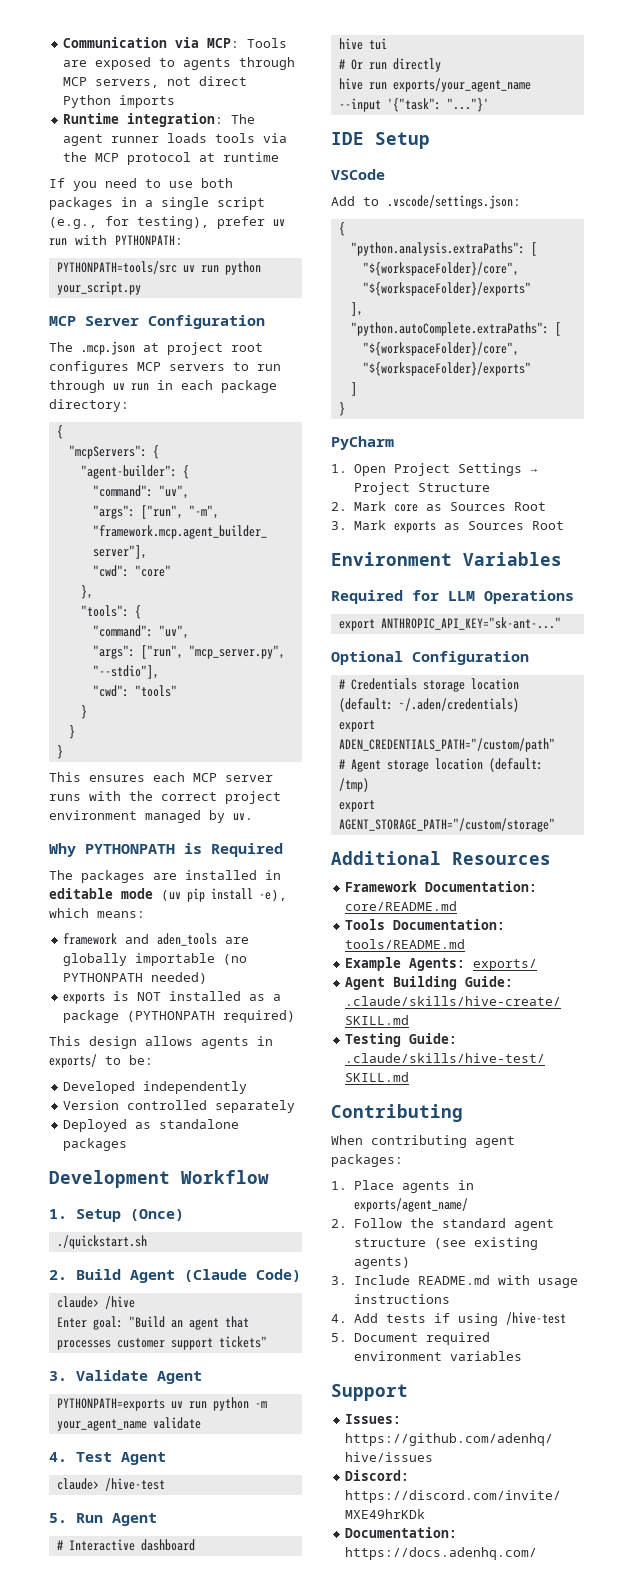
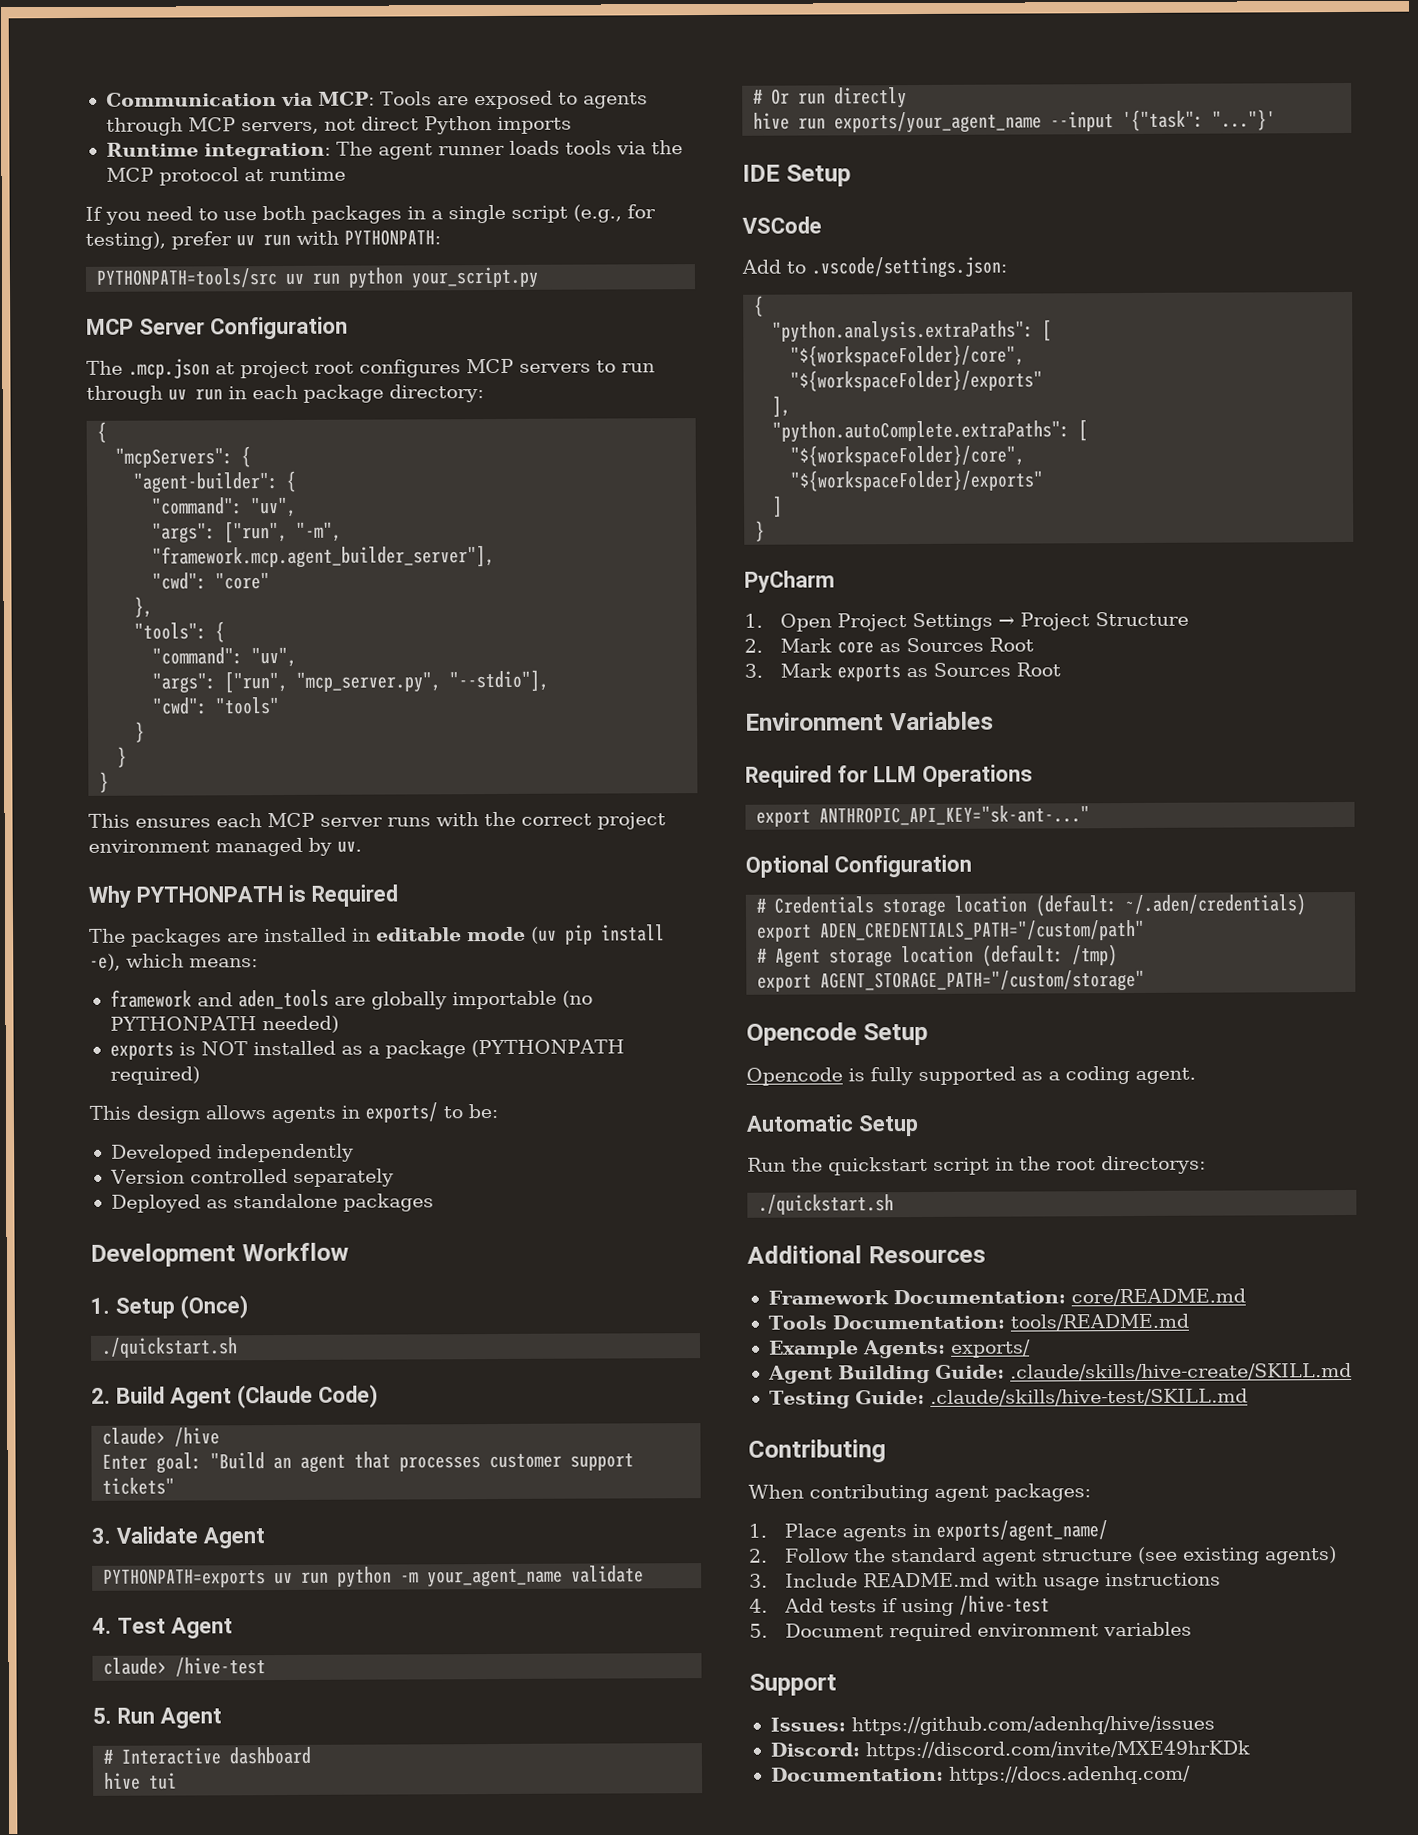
+ Opencode Setup
+ Opencode is fully supported as a coding agent.
+ Automatic Setup
+ Run the quickstart script in the root directorys:
+ ./quickstart.sh

